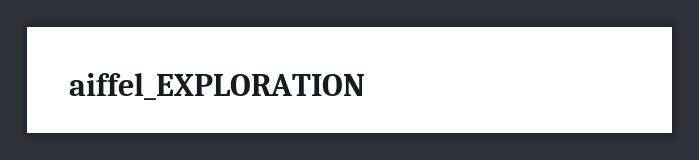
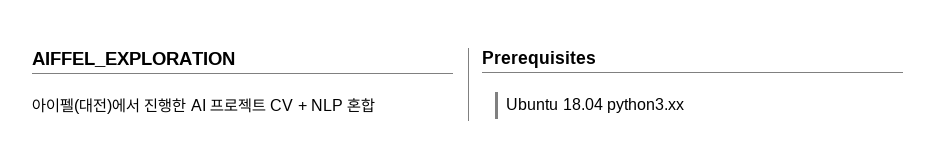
- aiffel_EXPLORATION
+ AIFFEL_EXPLORATION
+ 아이펠(대전)에서 진행한 AI 프로젝트 CV + NLP 혼합
+ Prerequisites
+ Ubuntu 18.04 python3.xx

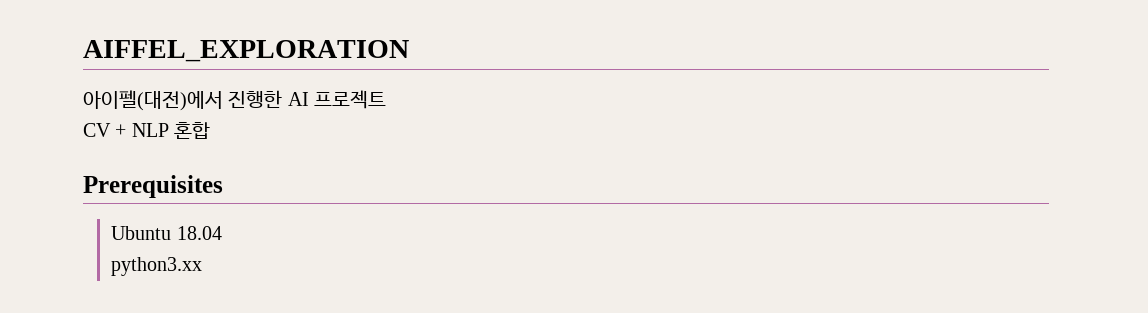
- 아이펠(대전)에서 진행한 AI 프로젝트 CV + NLP 혼합
+ 아이펠(대전)에서 진행한 AI 프로젝트
+ CV + NLP 혼합
- Ubuntu 18.04 python3.xx
+ Ubuntu 18.04
+ python3.xx

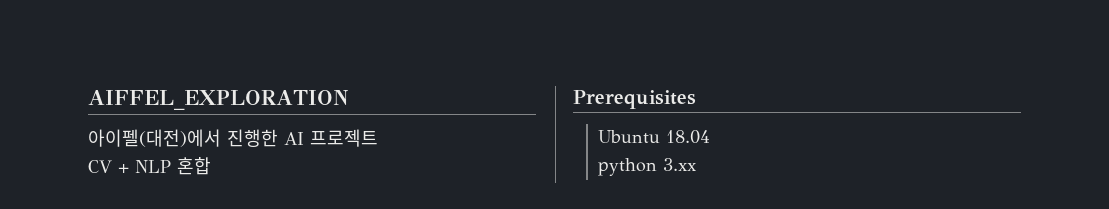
- python3.xx
+ python 3.xx

